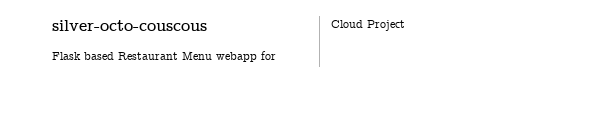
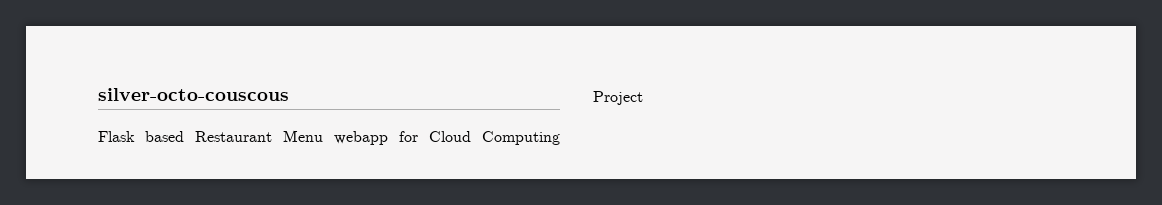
- Flask based Restaurant Menu webapp for Cloud Project
+ Flask based Restaurant Menu webapp for Cloud Computing Project

